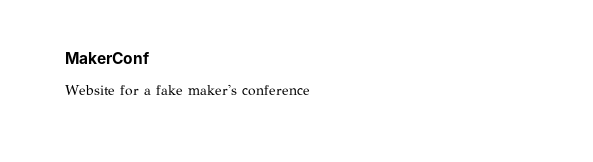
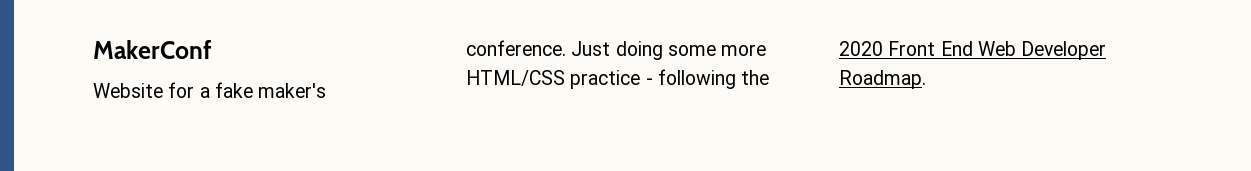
- Website for a fake maker's conference
+ Website for a fake maker's conference. Just doing some more HTML/CSS practice - following the 2020 Front End Web Developer Roadmap.

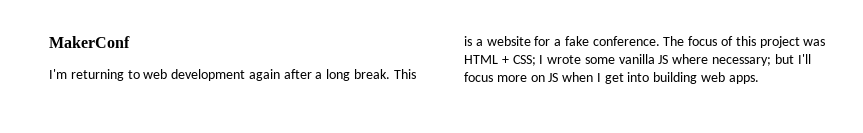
- Website for a fake maker's conference. Just doing some more HTML/CSS practice - following the 2020 Front End Web Developer Roadmap.
+ I'm returning to web development again after a long break. This is a website for a fake conference. The focus of this project was HTML + CSS; I wrote some vanilla JS where necessary; but I'll focus more on JS when I get into building web apps.

